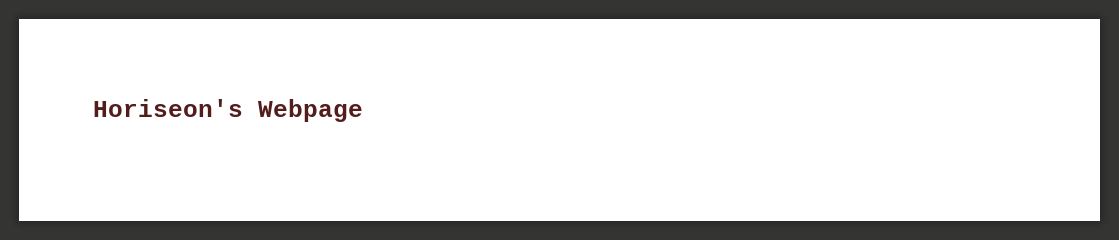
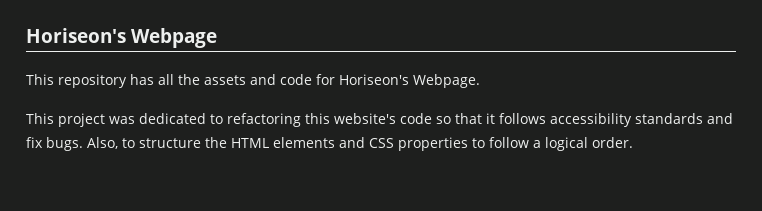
+ This repository has all the assets and code for Horiseon's Webpage.
+ This project was dedicated to refactoring this website's code so that it follows accessibility standards and fix bugs. Also, to structure the HTML elements and CSS properties to follow a logical order.

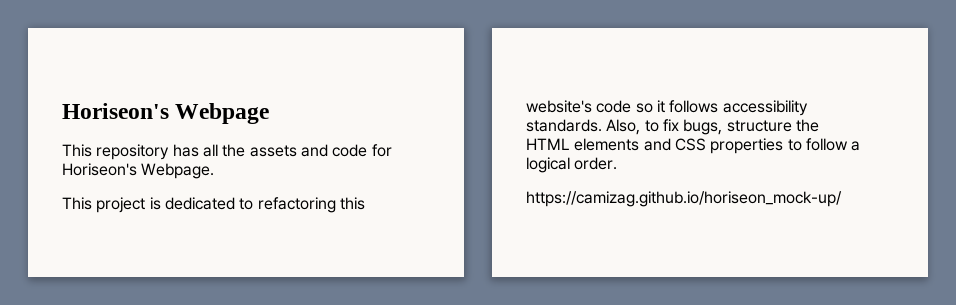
- This project was dedicated to refactoring this website's code so that it follows accessibility standards and fix bugs. Also, to structure the HTML elements and CSS properties to follow a logical order.
+ This project is dedicated to refactoring this website's code so it follows accessibility standards. Also, to fix bugs, structure the HTML elements and CSS properties to follow a logical order.
+ https://camizag.github.io/horiseon_mock-up/

